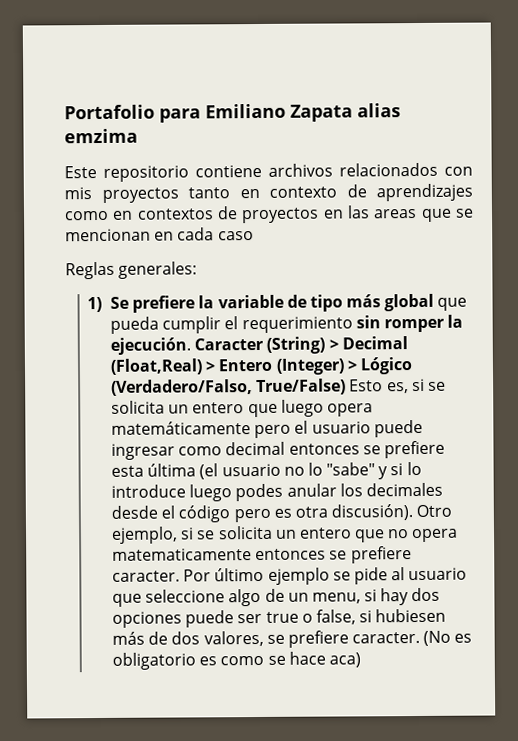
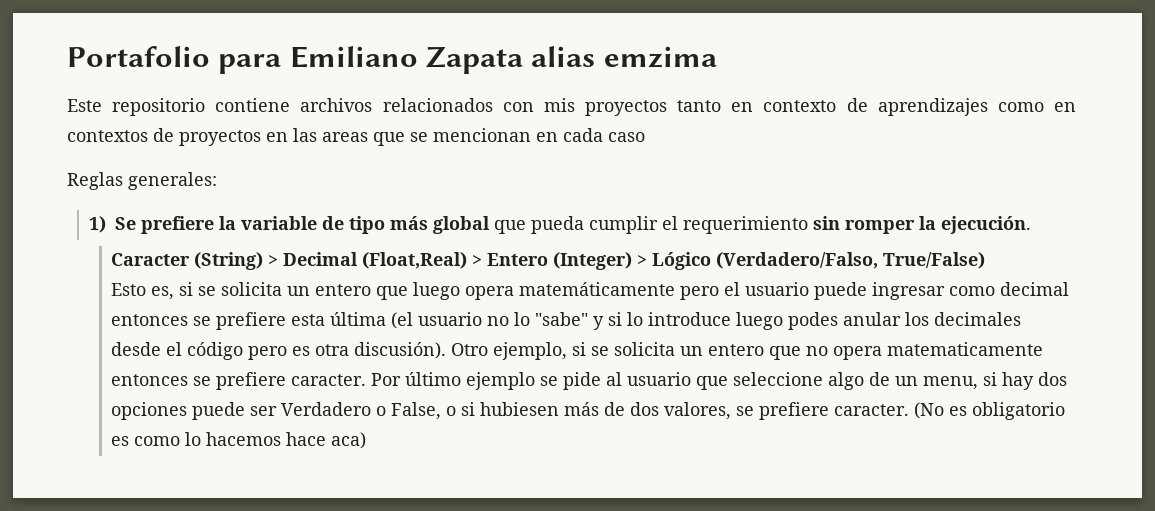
- 1) Se prefiere la variable de tipo más global que pueda cumplir el requerimiento sin romper la ejecución. Caracter (String) > Decimal (Float,Real) > Entero (Integer) > Lógico (Verdadero/Falso, True/False) Esto es, si se solicita un entero que luego opera matemáticamente pero el usuario puede ingresar como decimal entonces se prefiere esta última (el usuario no lo "sabe" y si lo introduce luego podes anular los decimales desde el código pero es otra discusión).
+ 1) Se prefiere la variable de tipo más global que pueda cumplir el requerimiento sin romper la ejecución.
+ Caracter (String) > Decimal (Float,Real) > Entero (Integer) > Lógico (Verdadero/Falso, True/False)
+ Esto es, si se solicita un entero que luego opera matemáticamente pero el usuario puede ingresar como decimal entonces se prefiere esta última (el usuario no lo "sabe" y si lo introduce luego podes anular los decimales desde el código pero es otra discusión).
- Por último ejemplo se pide al usuario que seleccione algo de un menu, si hay dos opciones puede ser true o false, si hubiesen más de dos valores, se prefiere caracter.
+ Por último ejemplo se pide al usuario que seleccione algo de un menu, si hay dos opciones puede ser Verdadero o False, o si hubiesen más de dos valores, se prefiere caracter.
- (No es obligatorio es como se hace aca)
+ (No es obligatorio es como lo hacemos hace aca)

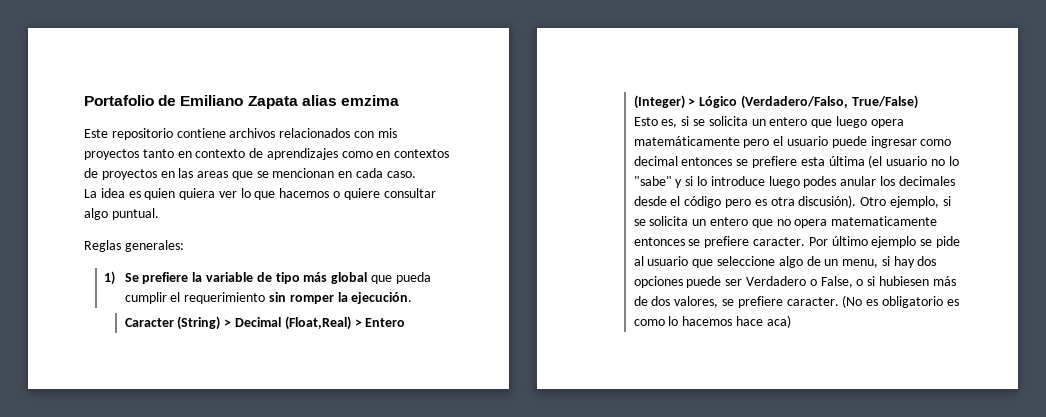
- Portafolio para Emiliano Zapata alias emzima
+ Portafolio de Emiliano Zapata alias emzima
- Este repositorio contiene archivos relacionados con mis proyectos tanto en contexto de aprendizajes como en contextos de proyectos en las areas que se mencionan en cada caso
+ Este repositorio contiene archivos relacionados con mis proyectos tanto en contexto de aprendizajes como en contextos de proyectos en las areas que se mencionan en cada caso.
+ La idea es quien quiera ver lo que hacemos o quiere consultar algo puntual.

